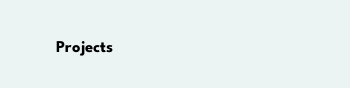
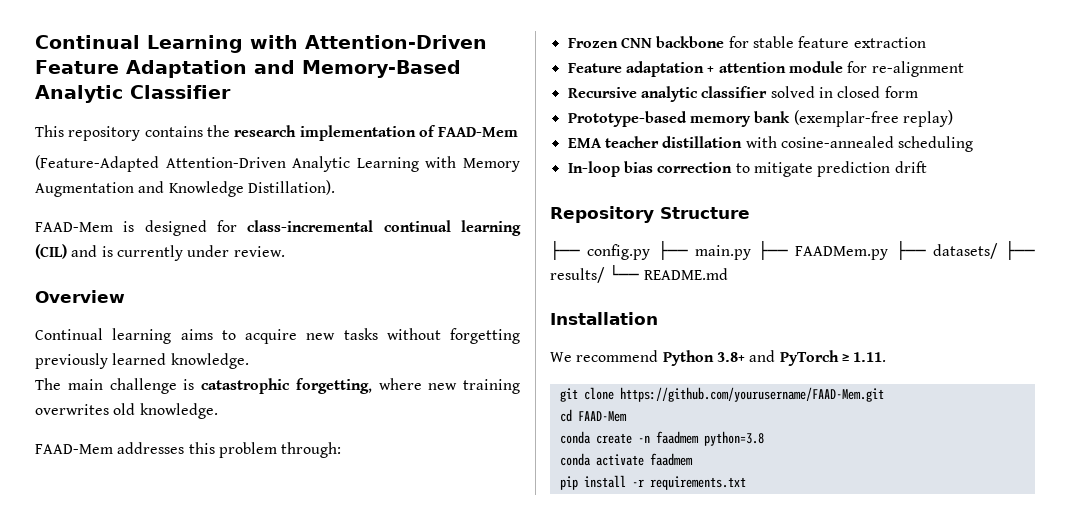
- Projects
+ Continual Learning with Attention-Driven Feature Adaptation and Memory-Based Analytic Classifier
+ This repository contains the research implementation of FAAD-Mem
+ (Feature-Adapted Attention-Driven Analytic Learning with Memory Augmentation and Knowledge Distillation).
+ FAAD-Mem is designed for class-incremental continual learning (CIL) and is currently under review.
+ Overview
+ Continual learning aims to acquire new tasks without forgetting previously learned knowledge.
+ The main challenge is catastrophic forgetting, where new training overwrites old knowledge.
+ FAAD-Mem addresses this problem through:
+ Frozen CNN backbone for stable feature extraction
+ Feature adaptation + attention module for re-alignment
+ Recursive analytic classifier solved in closed form
+ Prototype-based memory bank (exemplar-free replay)
+ EMA teacher distillation with cosine-annealed scheduling
+ In-loop bias correction to mitigate prediction drift
+ Repository Structure
+ ├── config.py ├── main.py ├── FAADMem.py ├── datasets/ ├── results/ └── README.md
+ Installation
+ We recommend Python 3.8+ and PyTorch ≥ 1.11.
+ git clone https://github.com/yourusername/FAAD-Mem.git
+ cd FAAD-Mem
+ conda create -n faadmem python=3.8
+ conda activate faadmem
+ pip install -r requirements.txt

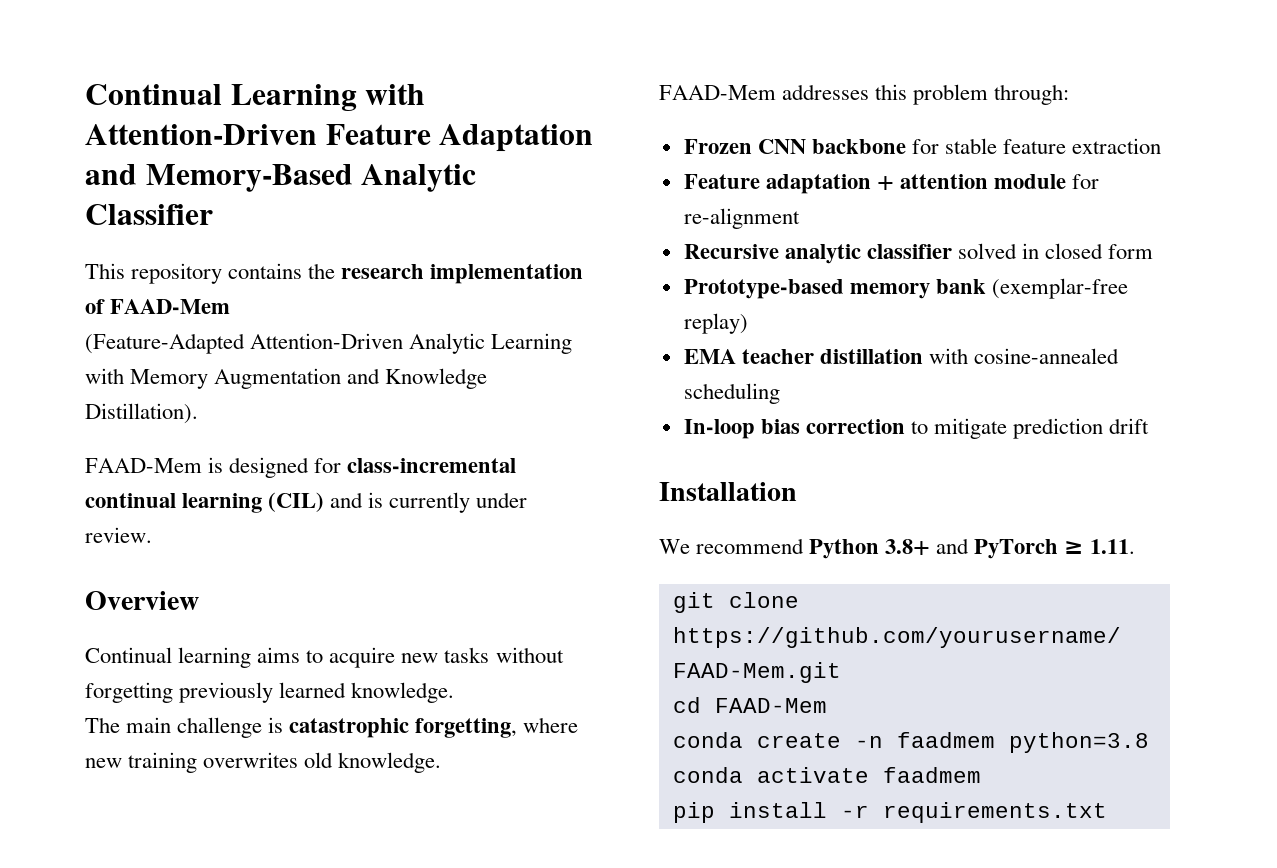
- Repository Structure
- ├── config.py ├── main.py ├── FAADMem.py ├── datasets/ ├── results/ └── README.md

